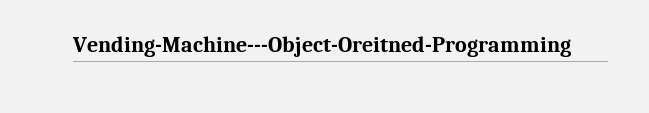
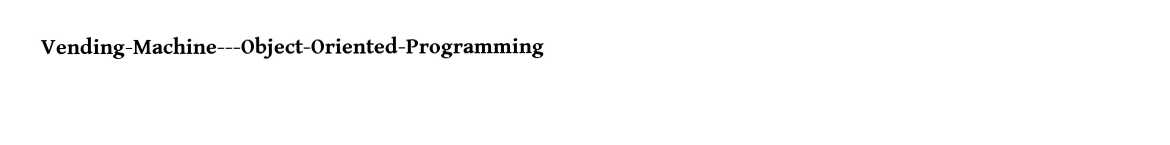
- Vending-Machine---Object-Oreitned-Programming
+ Vending-Machine---Object-Oriented-Programming

